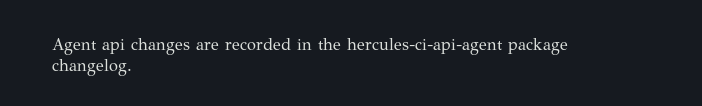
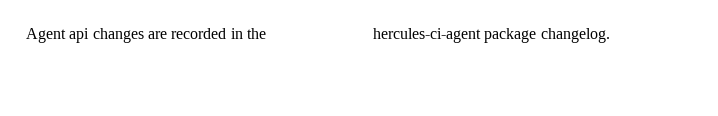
- Agent api changes are recorded in the hercules-ci-api-agent package changelog.
+ Agent api changes are recorded in the hercules-ci-agent package changelog.

